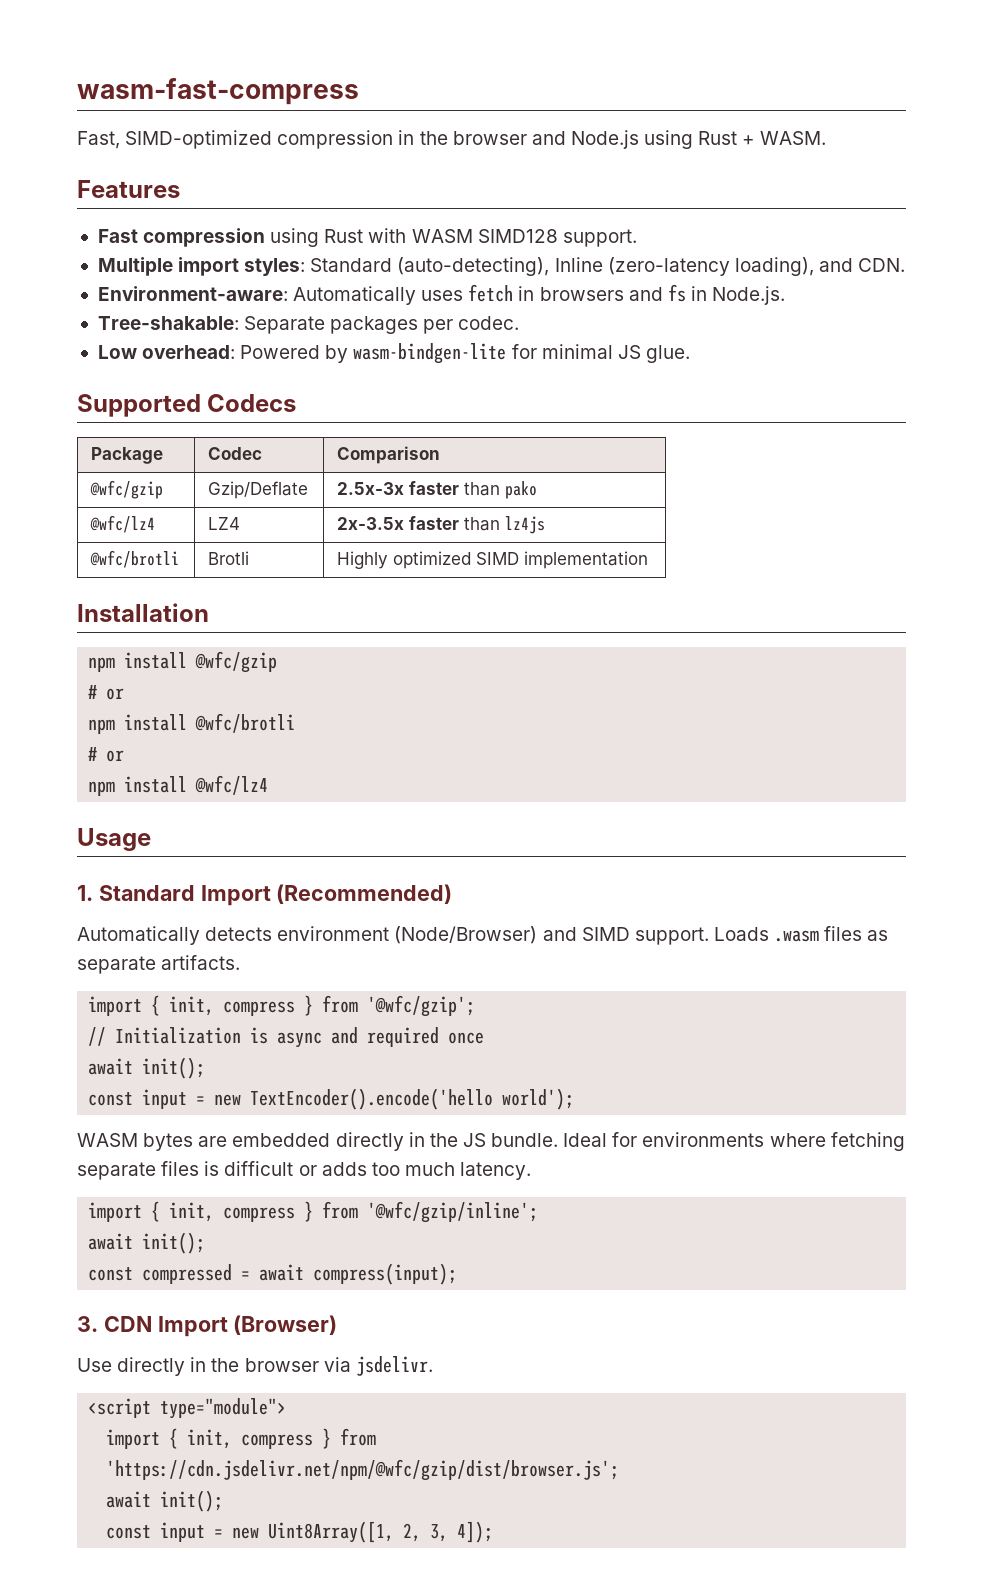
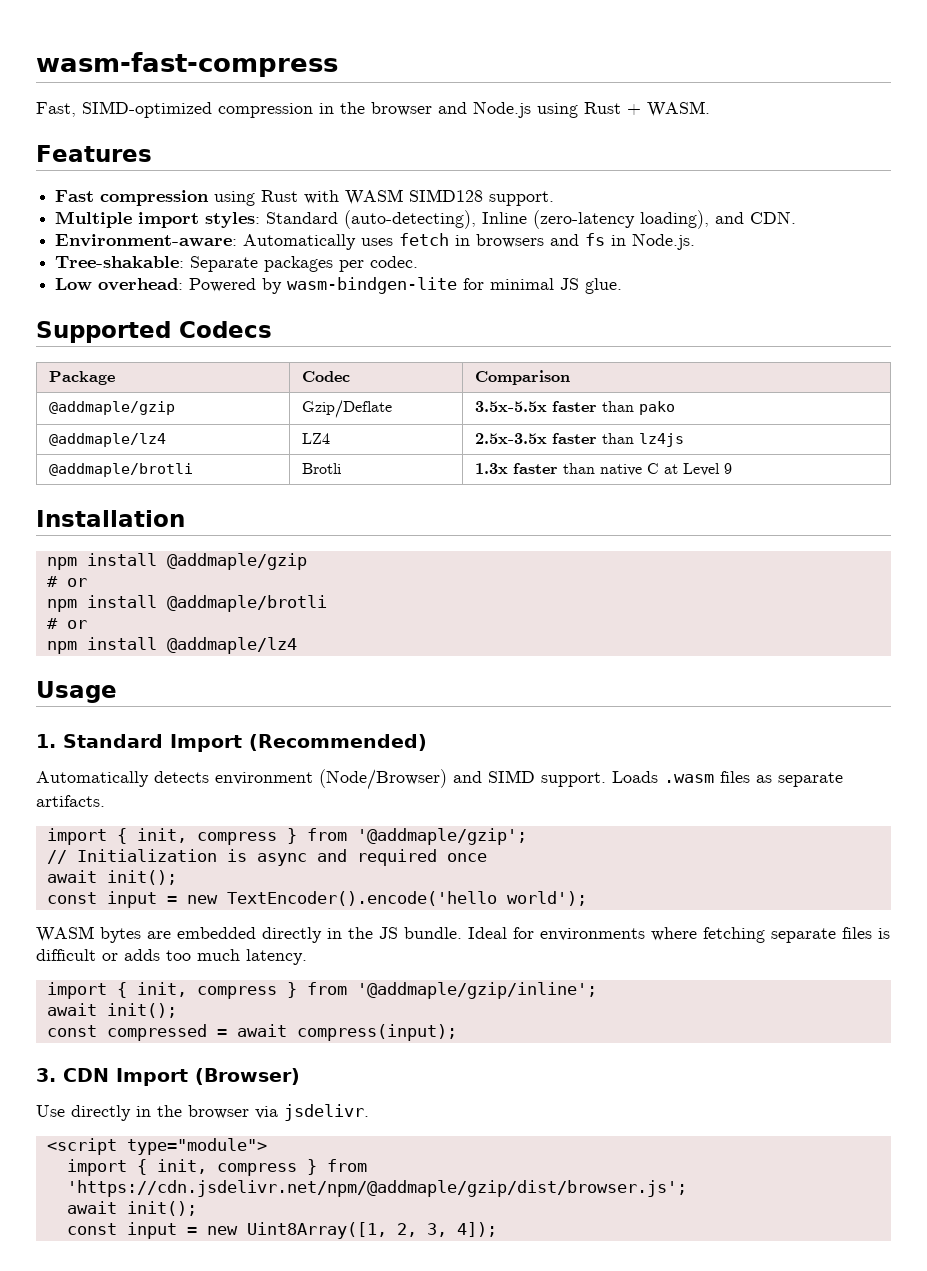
- @wfc/gzip | Gzip/Deflate | 2.5x-3x faster than pako
+ @addmaple/gzip | Gzip/Deflate | 3.5x-5.5x faster than pako
- @wfc/lz4 | LZ4 | 2x-3.5x faster than lz4js
+ @addmaple/lz4 | LZ4 | 2.5x-3.5x faster than lz4js
- @wfc/brotli | Brotli | Highly optimized SIMD implementation
+ @addmaple/brotli | Brotli | 1.3x faster than native C at Level 9
- npm install @wfc/gzip
+ npm install @addmaple/gzip
  # or
- npm install @wfc/brotli
+ npm install @addmaple/brotli
  # or
- npm install @wfc/lz4
+ npm install @addmaple/lz4
- import { init, compress } from '@wfc/gzip';
+ import { init, compress } from '@addmaple/gzip';
- import { init, compress } from '@wfc/gzip/inline';
+ import { init, compress } from '@addmaple/gzip/inline';
- import { init, compress } from 'https://cdn.jsdelivr.net/npm/@wfc/gzip/dist/browser.js';
+ import { init, compress } from 'https://cdn.jsdelivr.net/npm/@addmaple/gzip/dist/browser.js';

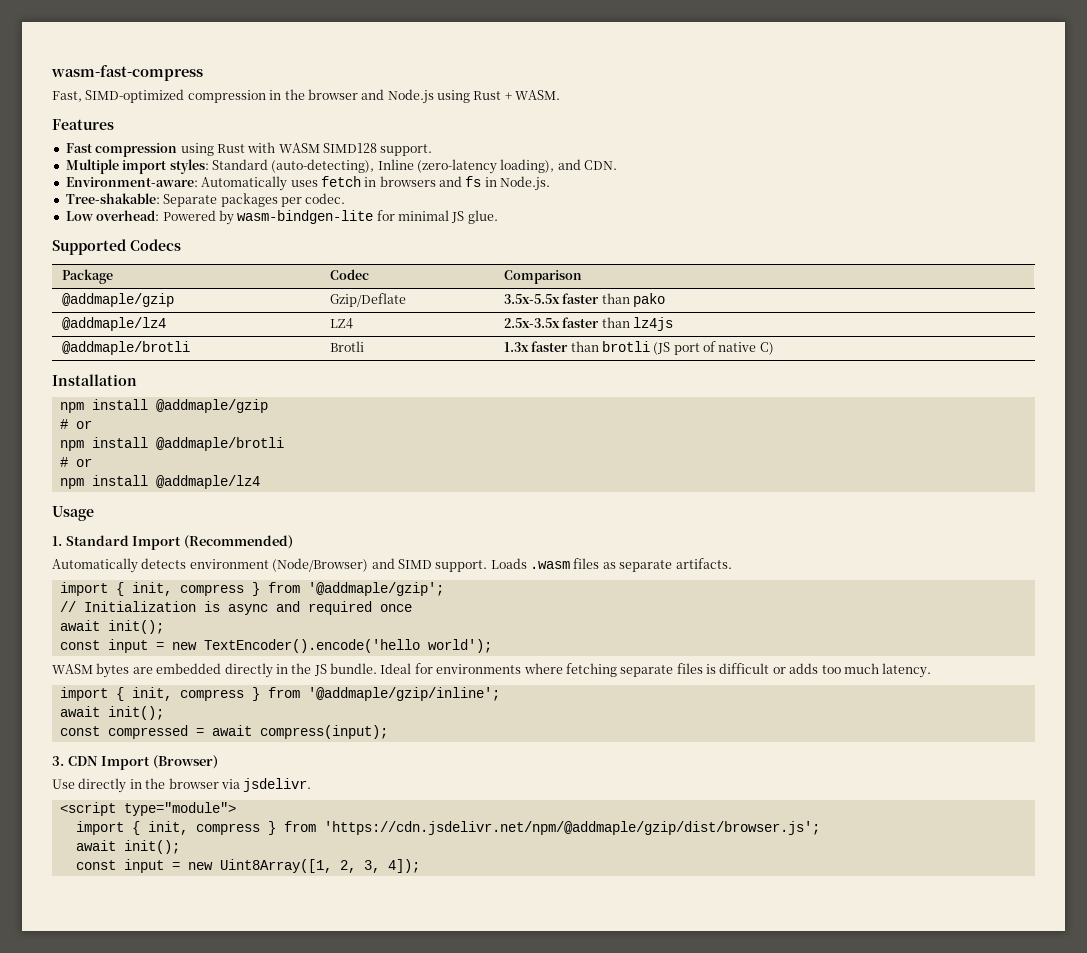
- @addmaple/brotli | Brotli | 1.3x faster than native C at Level 9
+ @addmaple/brotli | Brotli | 1.3x faster than brotli (JS port of native C)

